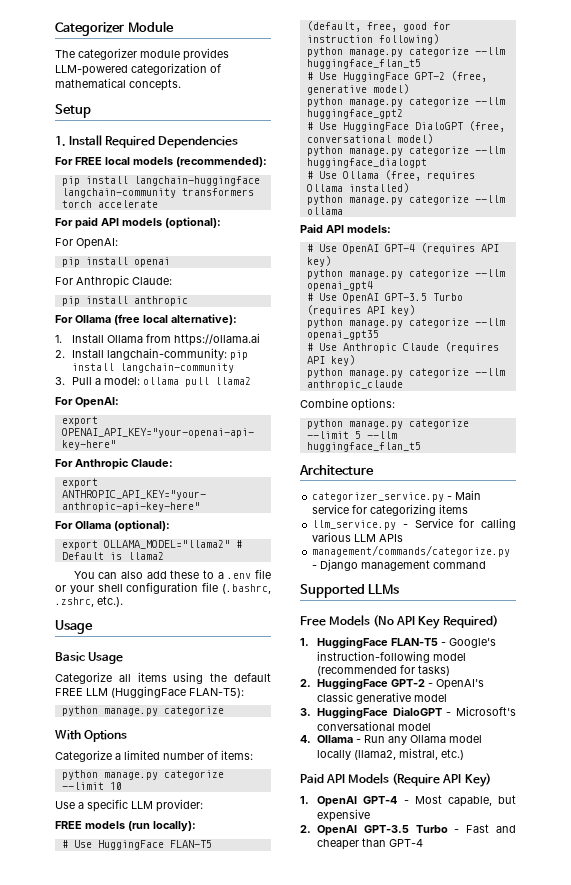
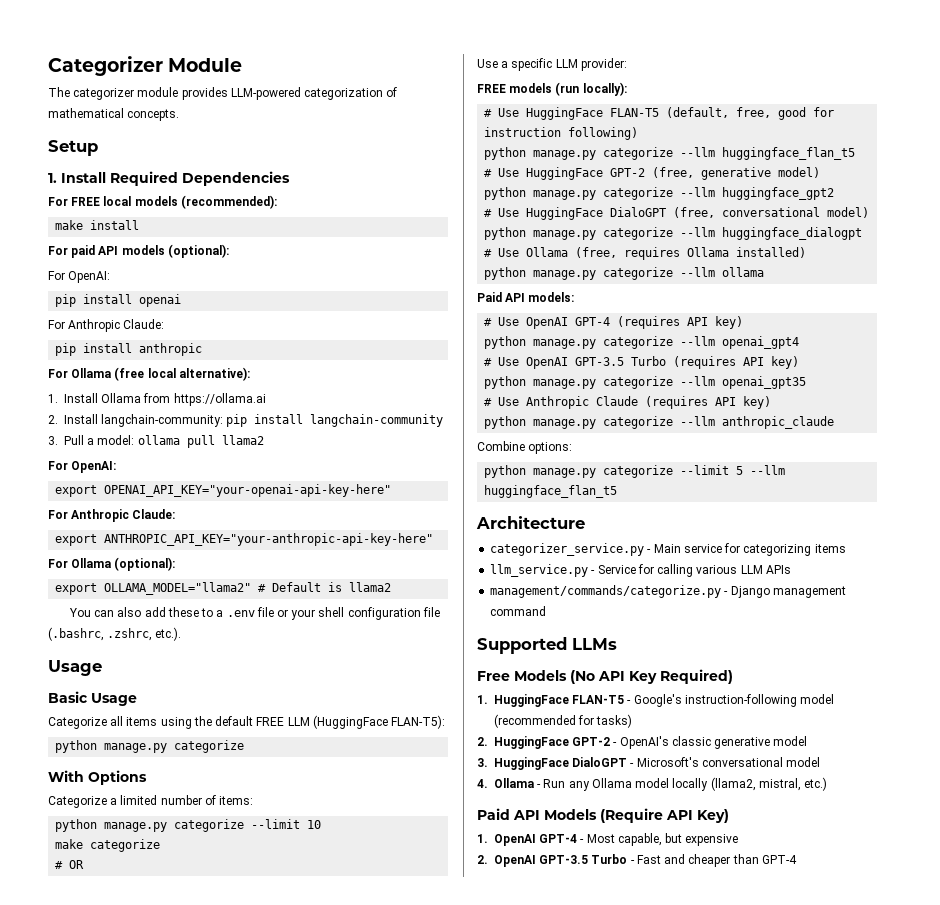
- pip install langchain-huggingface langchain-community transformers torch accelerate
+ make install
+ make categorize
+ # OR

